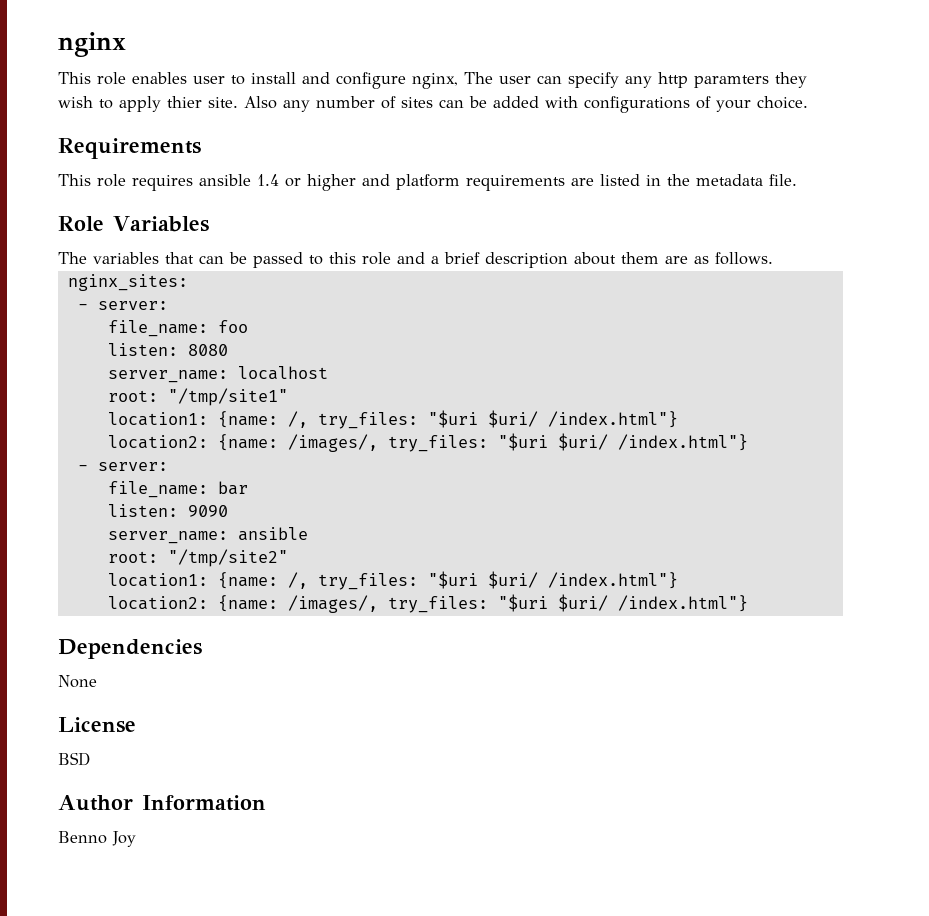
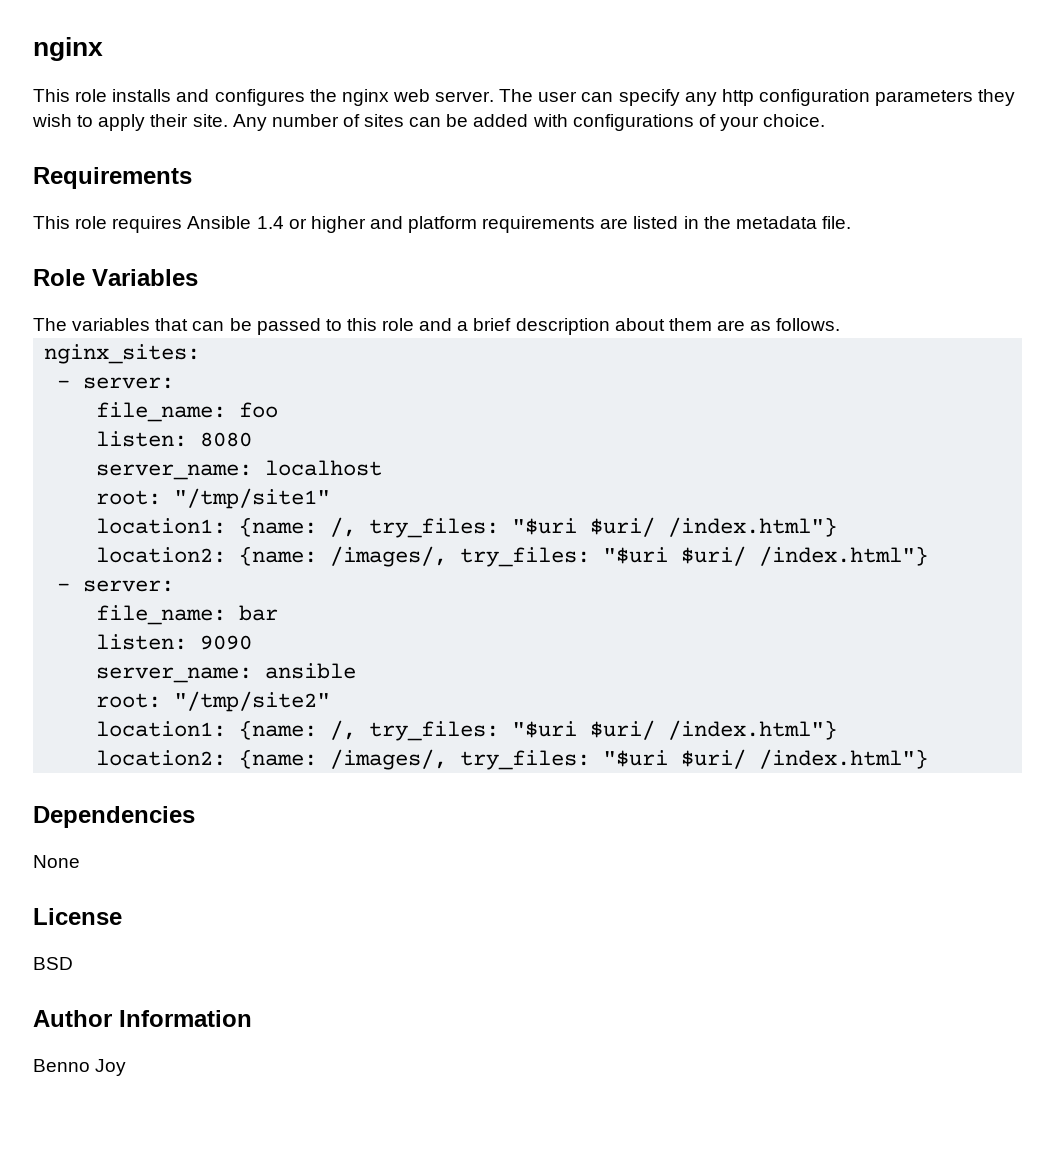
- This role enables user to install and configure nginx, The user can specify any http paramters they wish to apply thier site. Also any number of sites can be added with configurations of your choice.
+ This role installs and configures the nginx web server. The user can specify any http configuration parameters they wish to apply their site. Any number of sites can be added with configurations of your choice.
- This role requires ansible 1.4 or higher and platform requirements are listed in the metadata file.
+ This role requires Ansible 1.4 or higher and platform requirements are listed in the metadata file.

